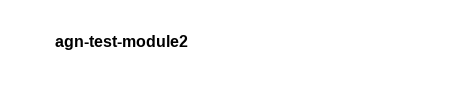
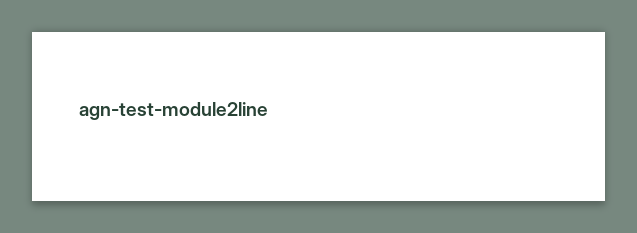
- agn-test-module2
+ agn-test-module2line

